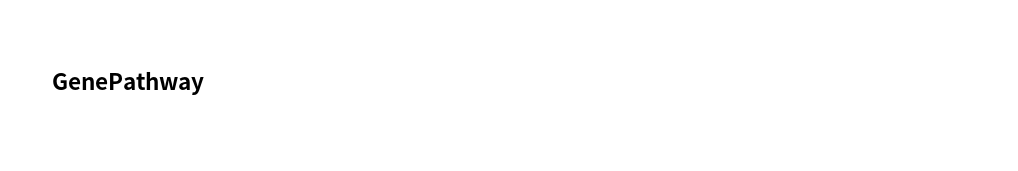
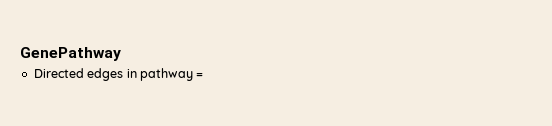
+ Directed edges in pathway =

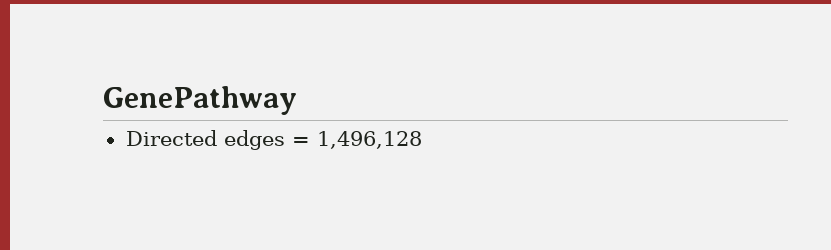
- Directed edges in pathway =
+ Directed edges = 1,496,128

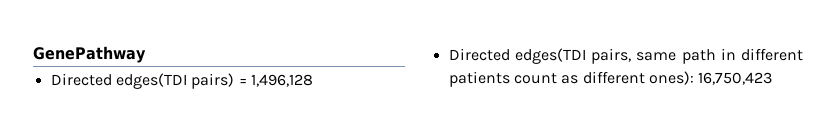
- Directed edges = 1,496,128
+ Directed edges(TDI pairs) = 1,496,128
+ Directed edges(TDI pairs, same path in different patients count as different ones): 16,750,423

